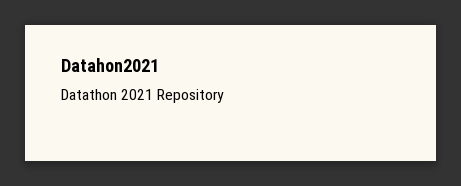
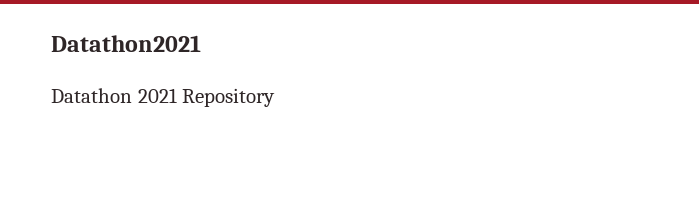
- Datahon2021
+ Datathon2021

